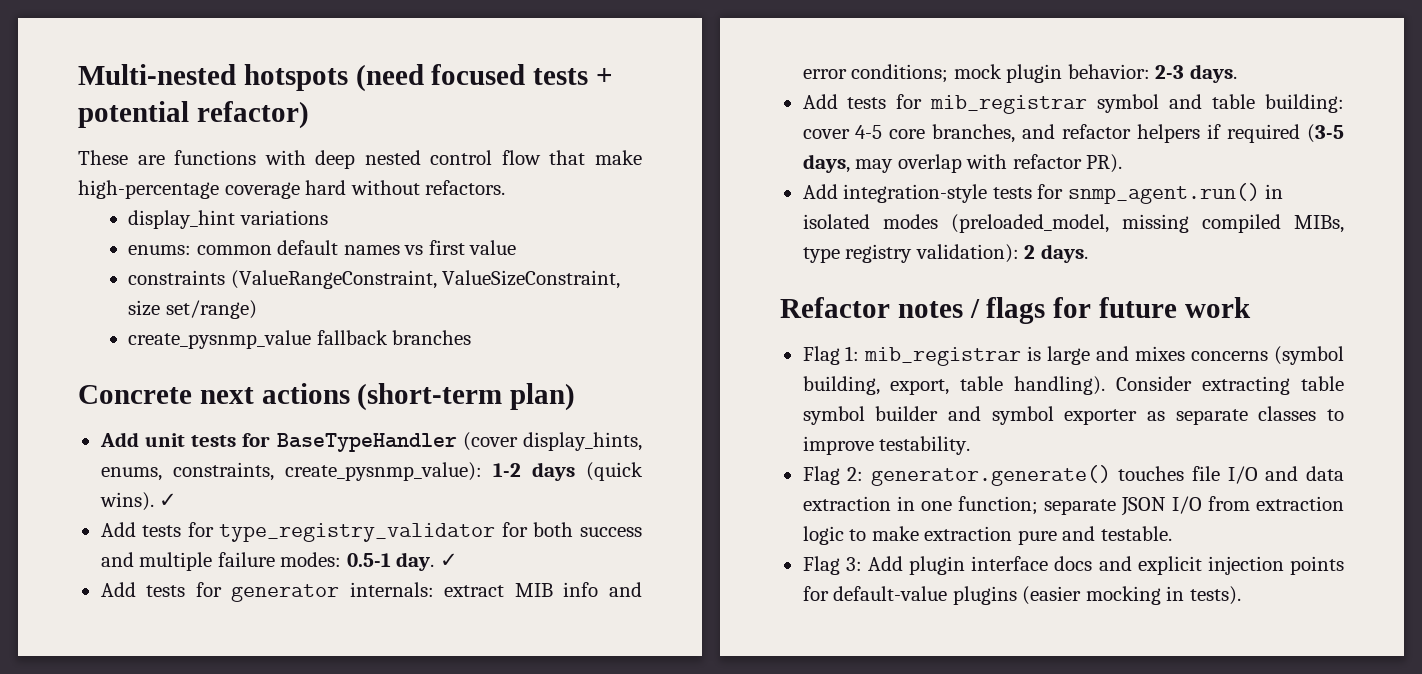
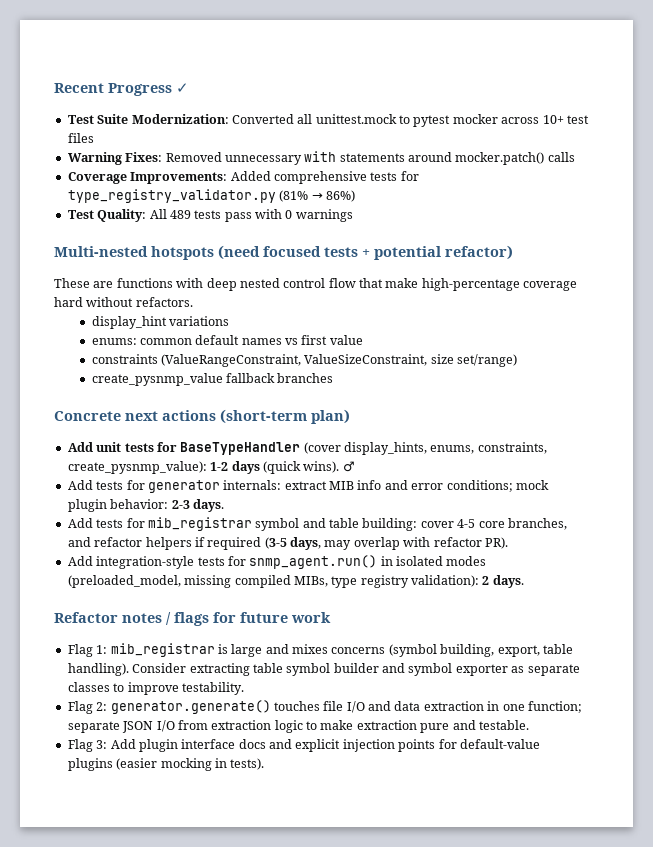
+ Recent Progress ✓
+ Test Suite Modernization: Converted all unittest.mock to pytest mocker across 10+ test files
+ Warning Fixes: Removed unnecessary with statements around mocker.patch() calls
+ Coverage Improvements: Added comprehensive tests for type_registry_validator.py (81% → 86%)
+ Test Quality: All 489 tests pass with 0 warnings
- Add unit tests for BaseTypeHandler (cover display_hints, enums, constraints, create_pysnmp_value): 1-2 days (quick wins). ✓
- Add tests for type_registry_validator for both success and multiple failure modes: 0.5-1 day. ✓
+ Add unit tests for BaseTypeHandler (cover display_hints, enums, constraints, create_pysnmp_value): 1-2 days (quick wins). ♂

